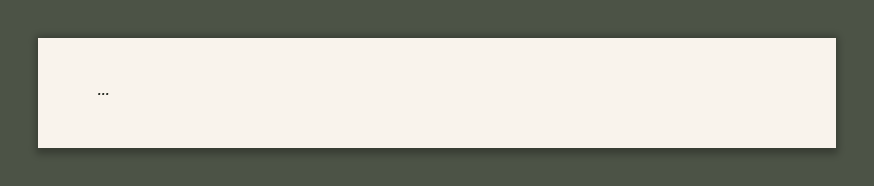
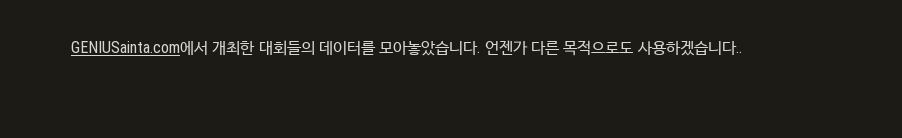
- ...
+ GENIUSainta.com에서 개최한 대회들의 데이터를 모아놓았습니다. 언젠가 다른 목적으로도 사용하겠습니다..

